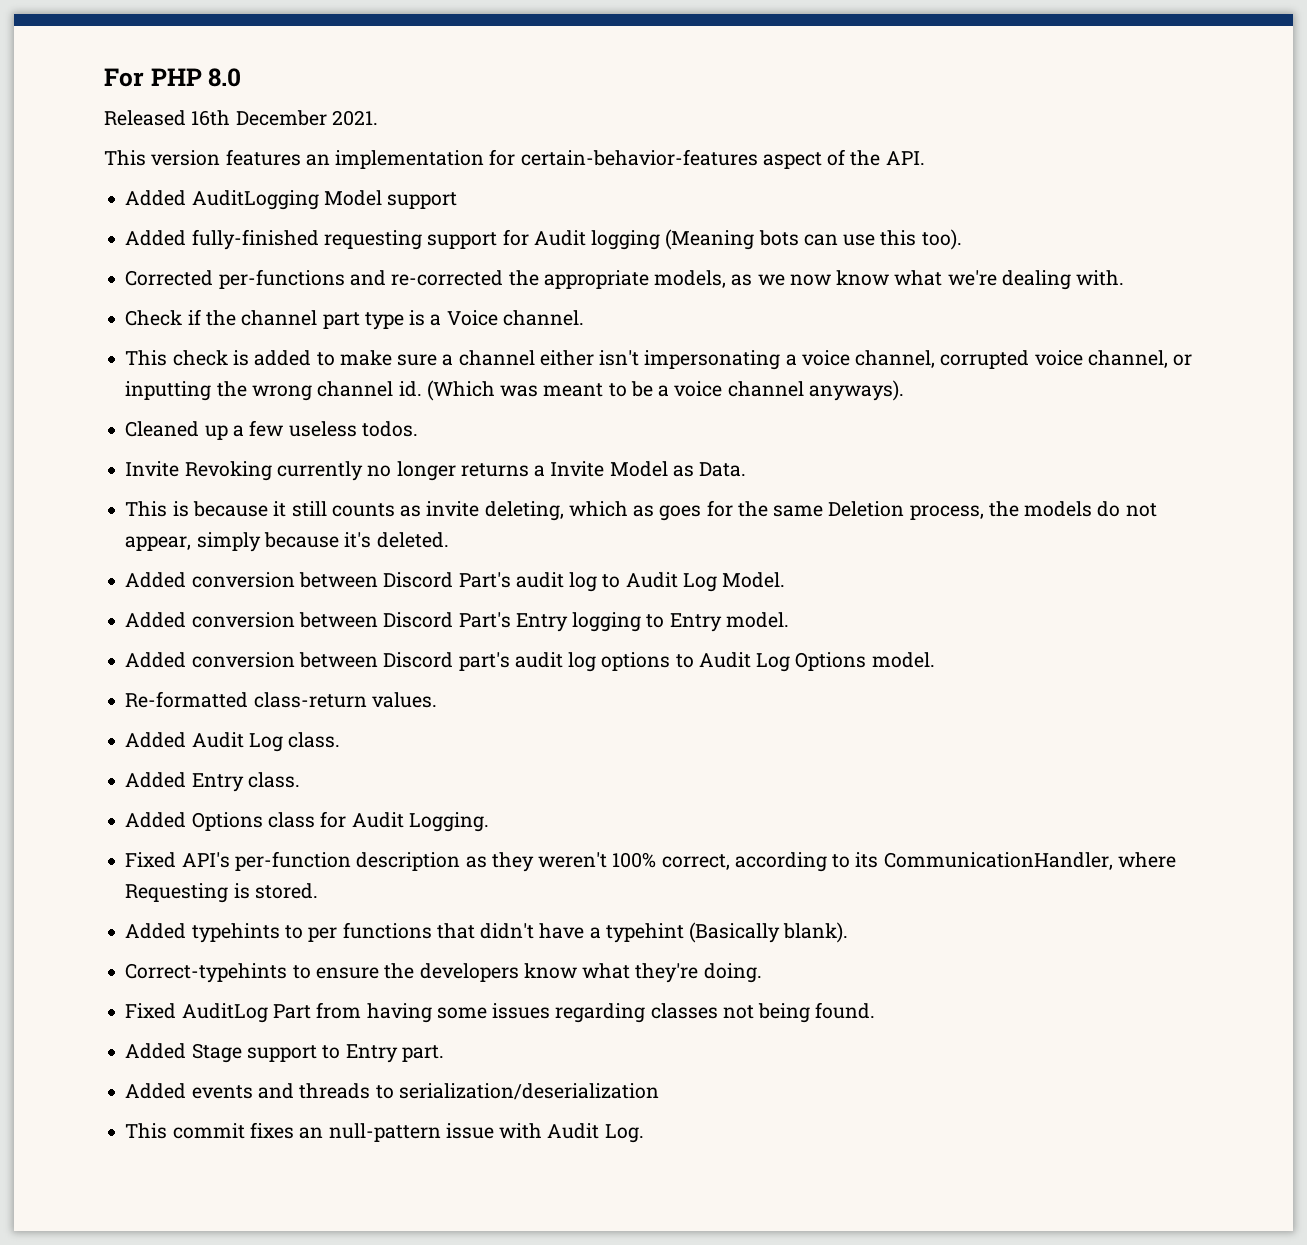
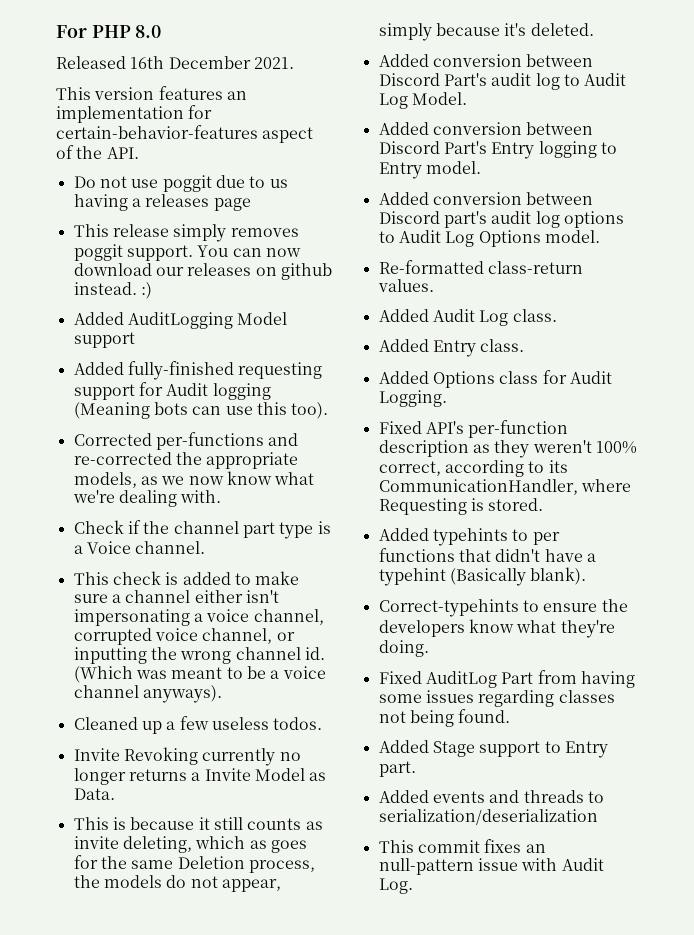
+ Do not use poggit due to us having a releases page
+ This release simply removes poggit support. You can now download our releases on github instead. :)

